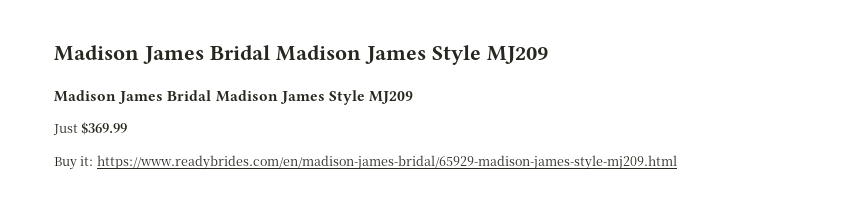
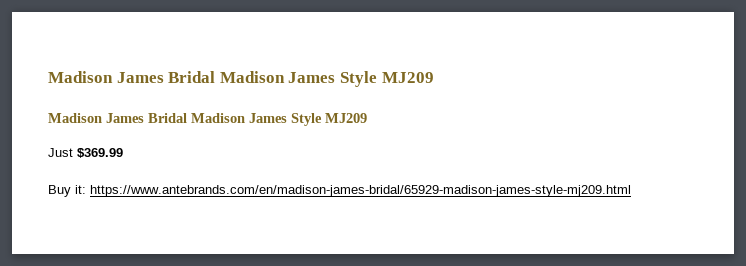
- Buy it: https://www.readybrides.com/en/madison-james-bridal/65929-madison-james-style-mj209.html
+ Buy it: https://www.antebrands.com/en/madison-james-bridal/65929-madison-james-style-mj209.html

